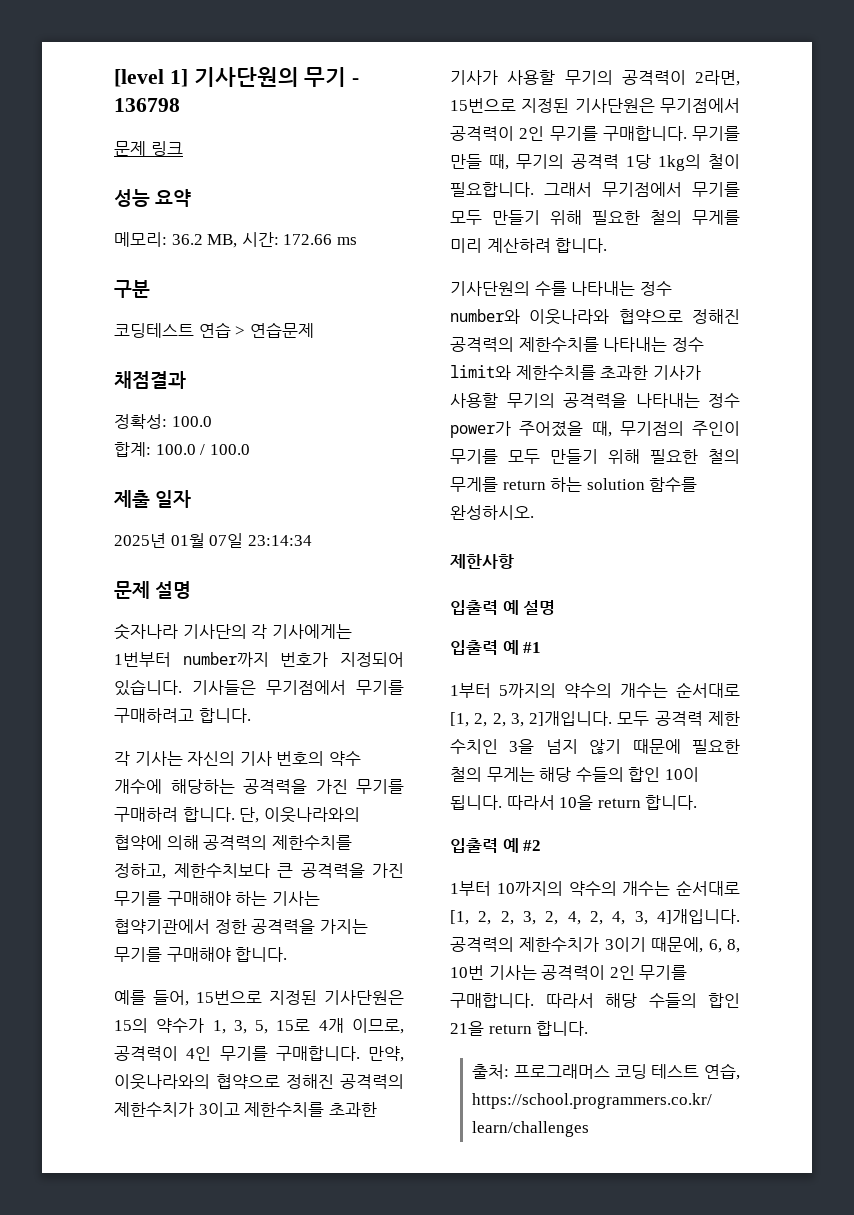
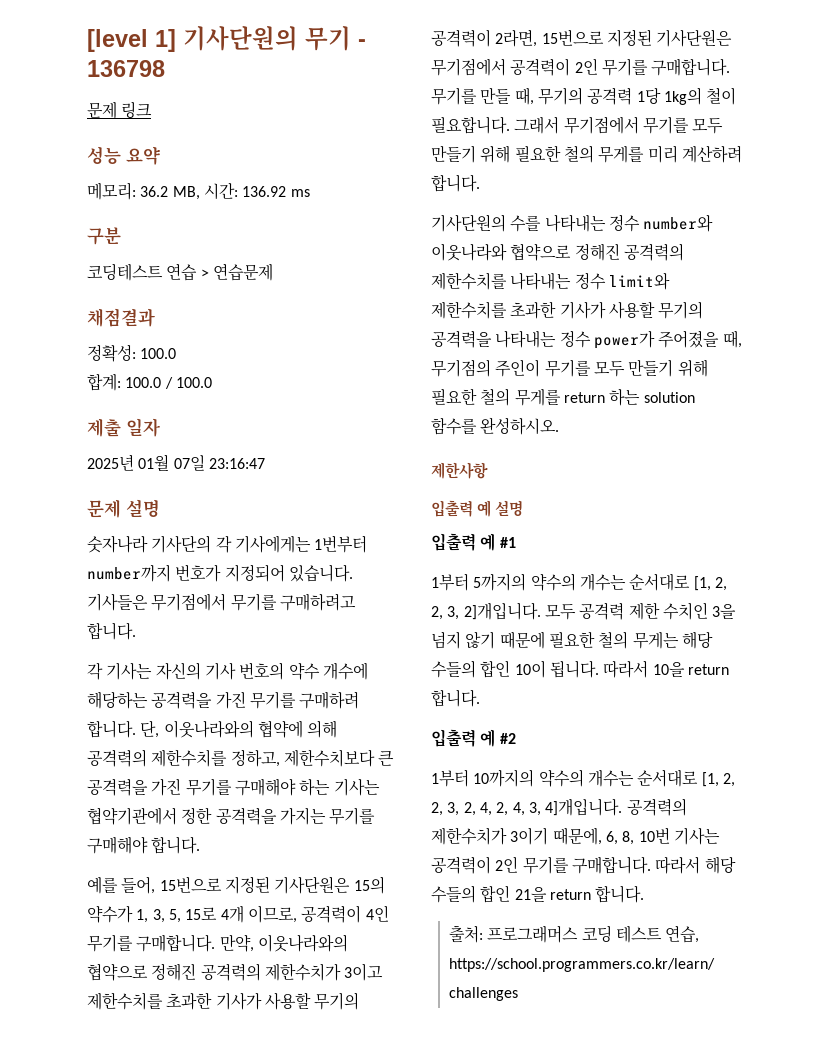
- 메모리: 36.2 MB, 시간: 172.66 ms
+ 메모리: 36.2 MB, 시간: 136.92 ms
- 2025년 01월 07일 23:14:34
+ 2025년 01월 07일 23:16:47

